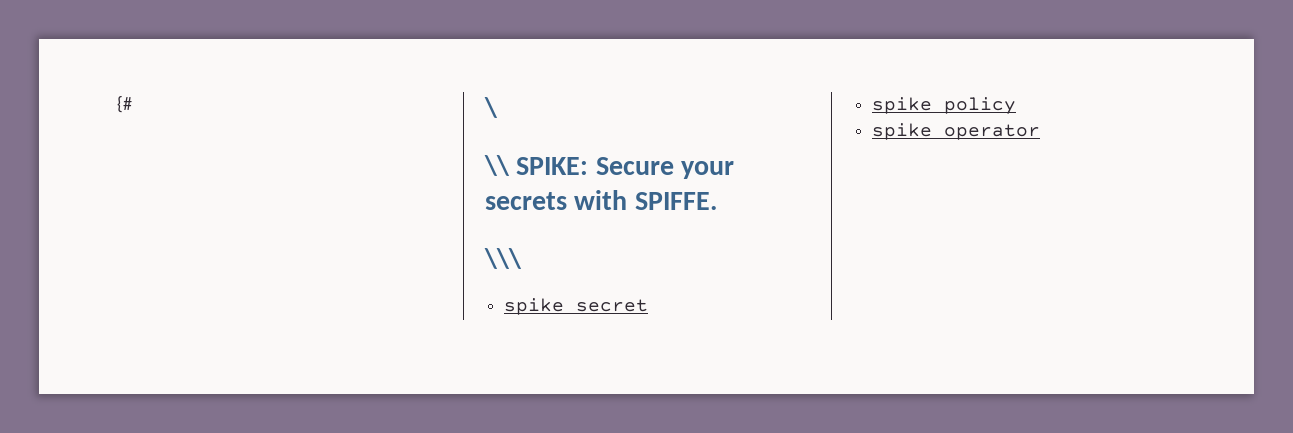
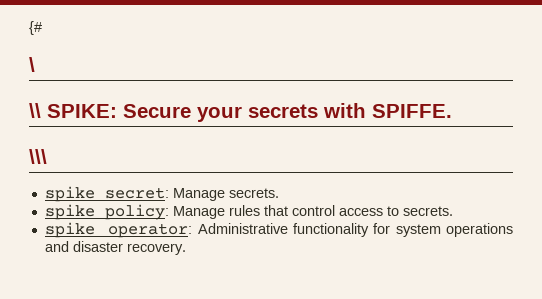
- spike secret
- spike policy
- spike operator
+ spike secret: Manage secrets.
+ spike policy: Manage rules that control access to secrets.
+ spike operator: Administrative functionality for system operations and disaster recovery.

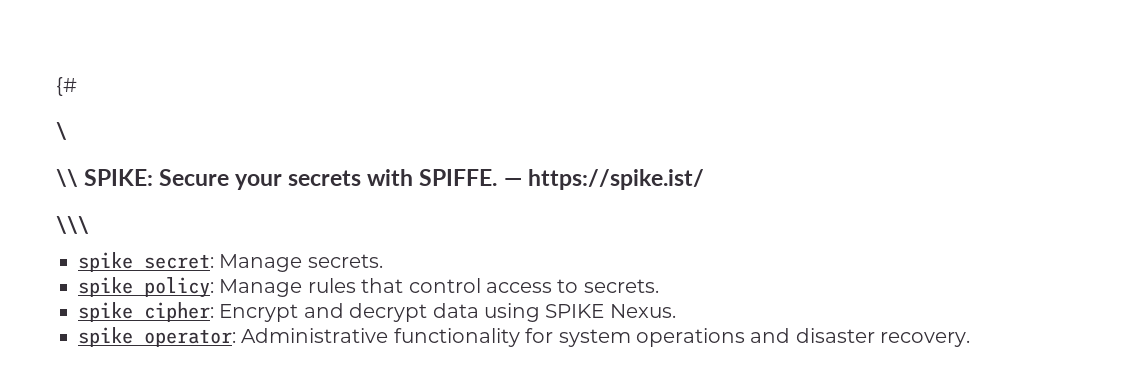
+ — https://spike.ist/
+ spike cipher: Encrypt and decrypt data using SPIKE Nexus.

